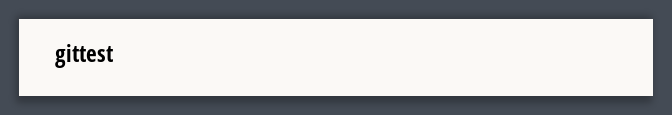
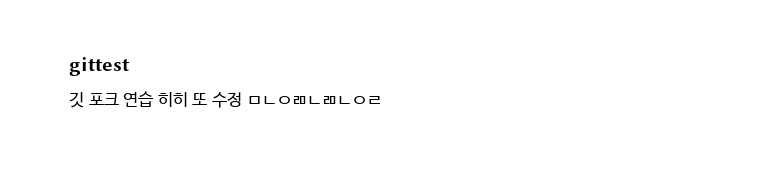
+ 깃 포크 연습 히히 또 수정 ㅁㄴㅇㄻㄴㄻㄴㅇㄹ

